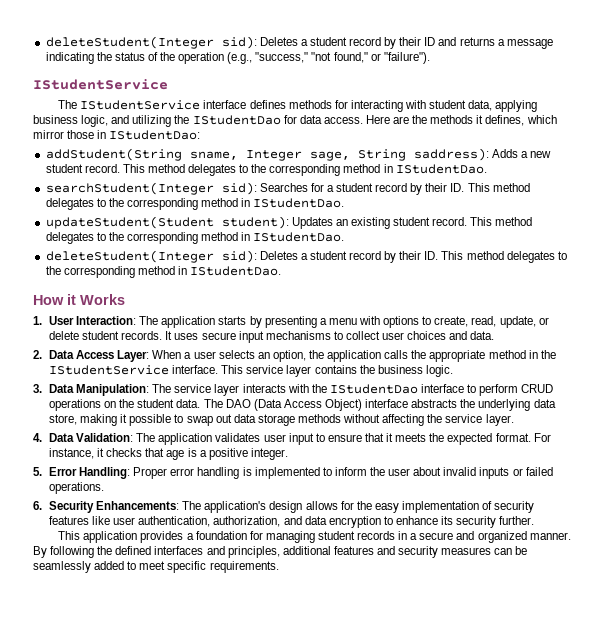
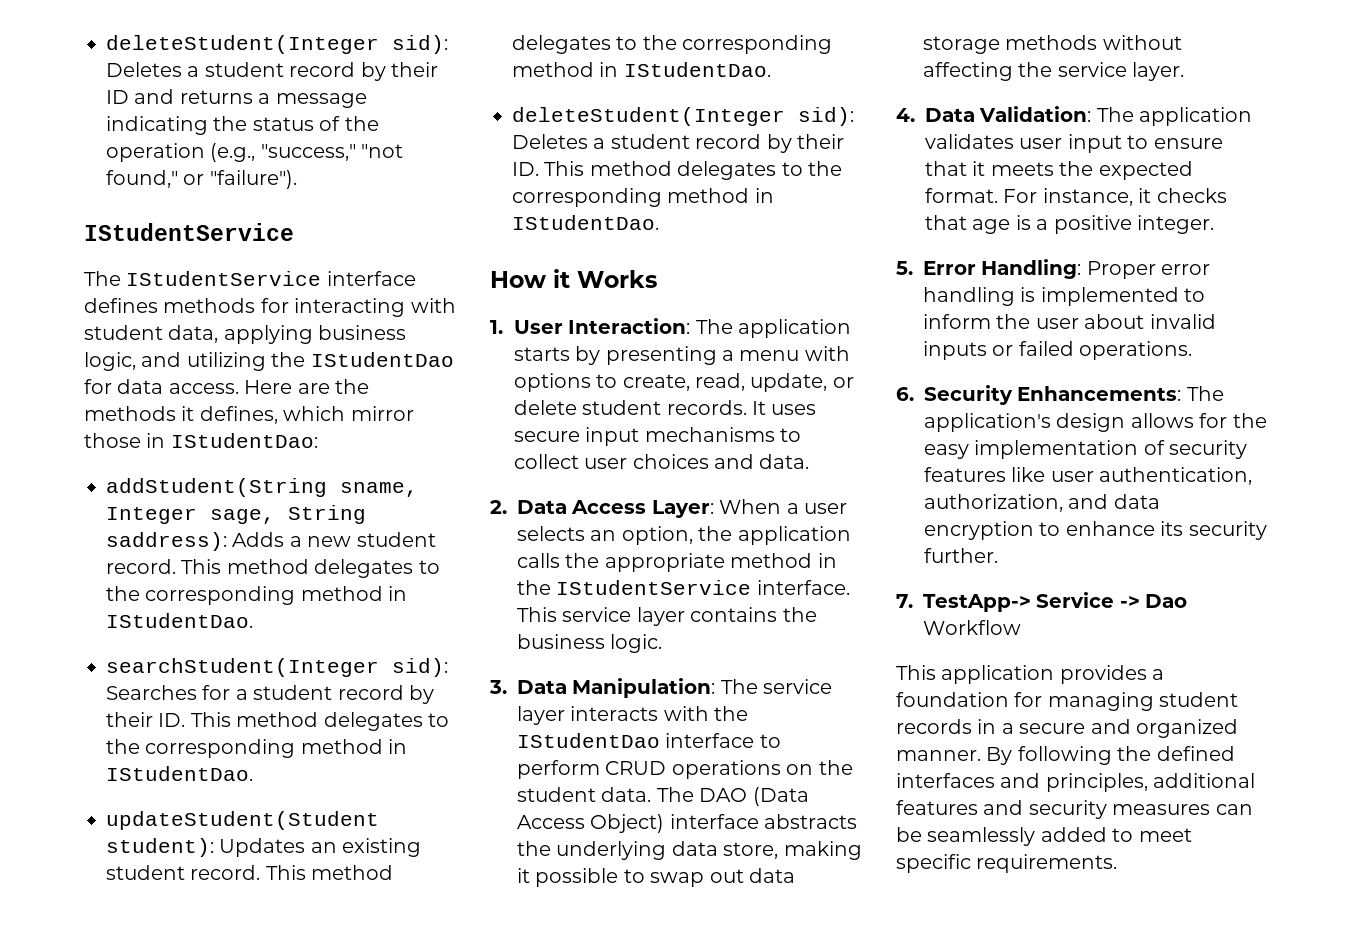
+ 7. TestApp-> Service -> Dao Workflow

